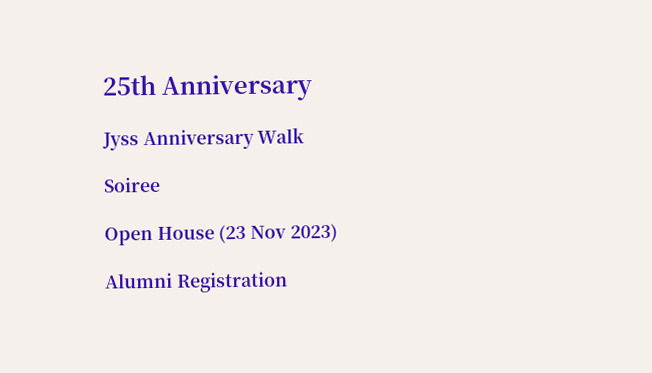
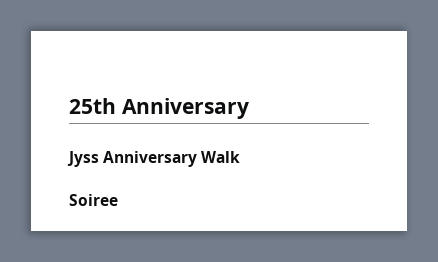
- Open House (23 Nov 2023)
- Alumni Registration

